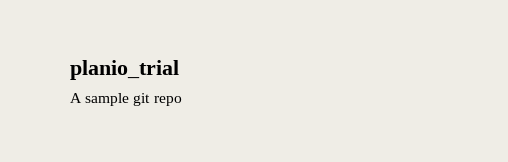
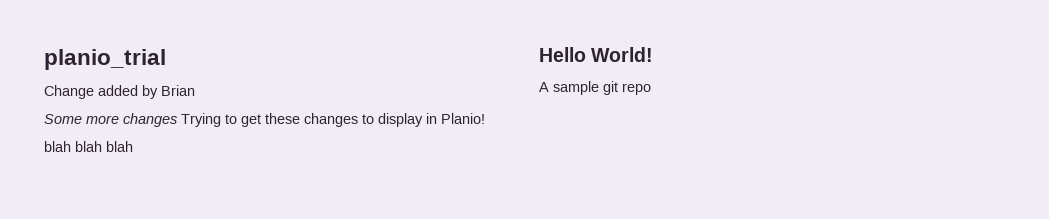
+ Change added by Brian
+ Some more changes Trying to get these changes to display in Planio!
+ blah blah blah
+ Hello World!

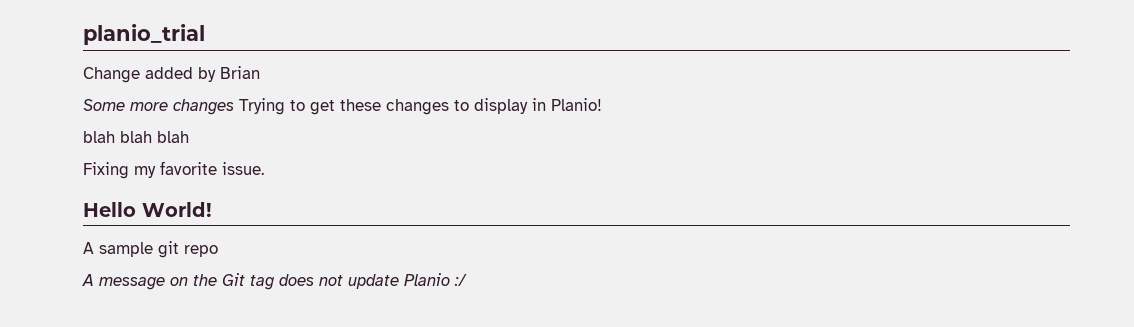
+ Fixing my favorite issue.
+ A message on the Git tag does not update Planio :/

